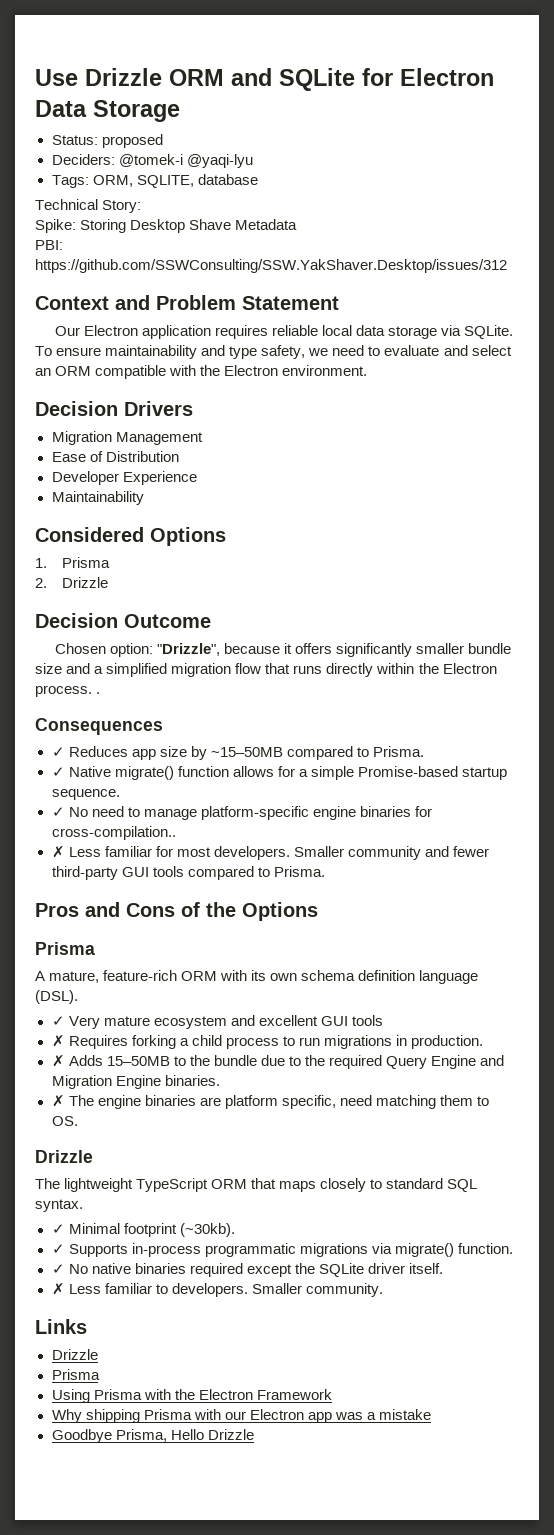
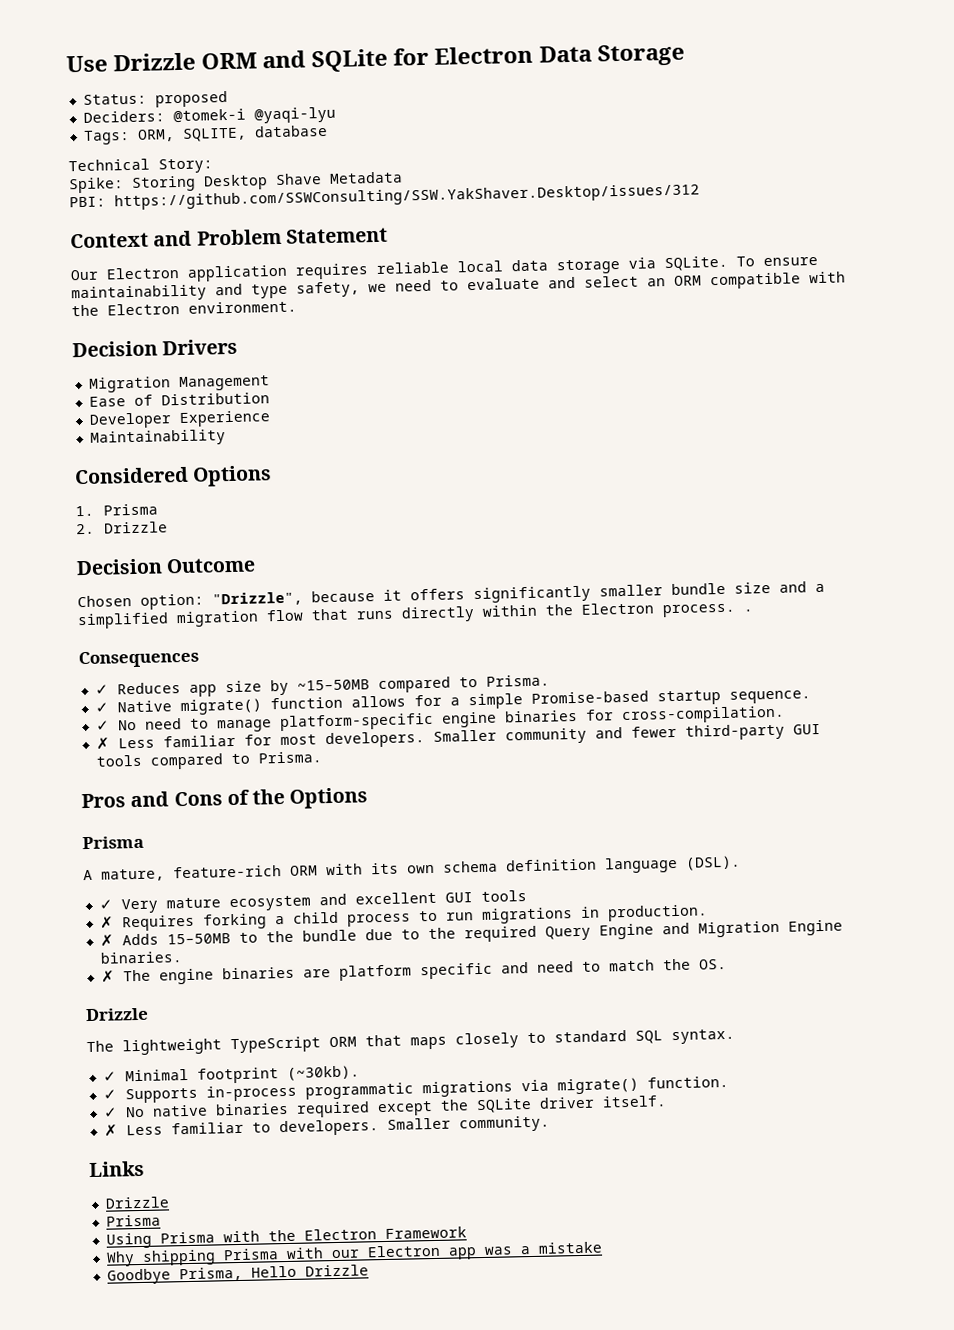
- ✓ No need to manage platform-specific engine binaries for cross-compilation..
+ ✓ No need to manage platform-specific engine binaries for cross-compilation.
- ✗ The engine binaries are platform specific, need matching them to OS.
+ ✗ The engine binaries are platform specific and need to match the OS.

